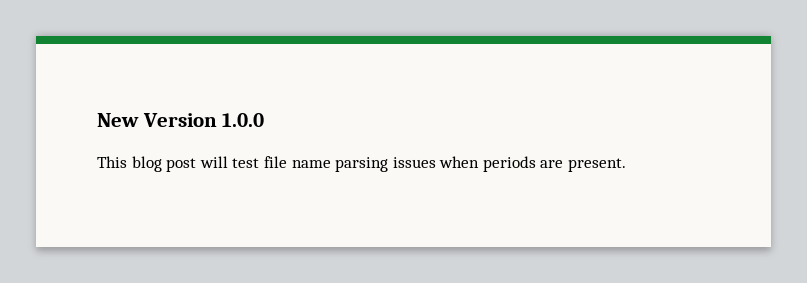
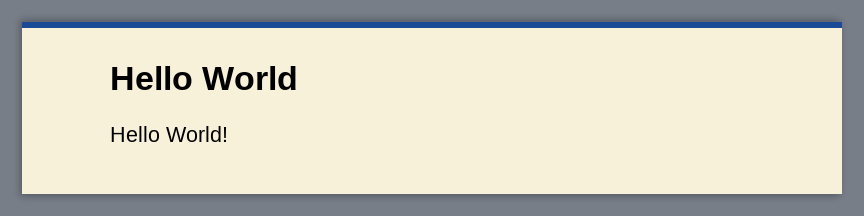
- New Version 1.0.0
- This blog post will test file name parsing issues when periods are present.
+ Hello World
+ Hello World!

